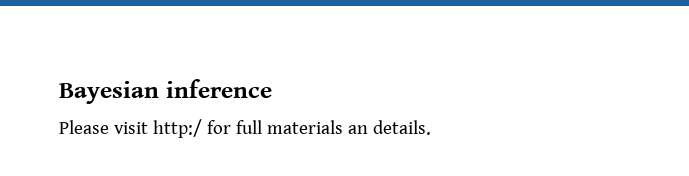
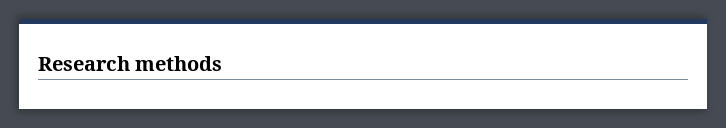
- Bayesian inference
- Please visit http:/ for full materials an details.
+ Research methods

